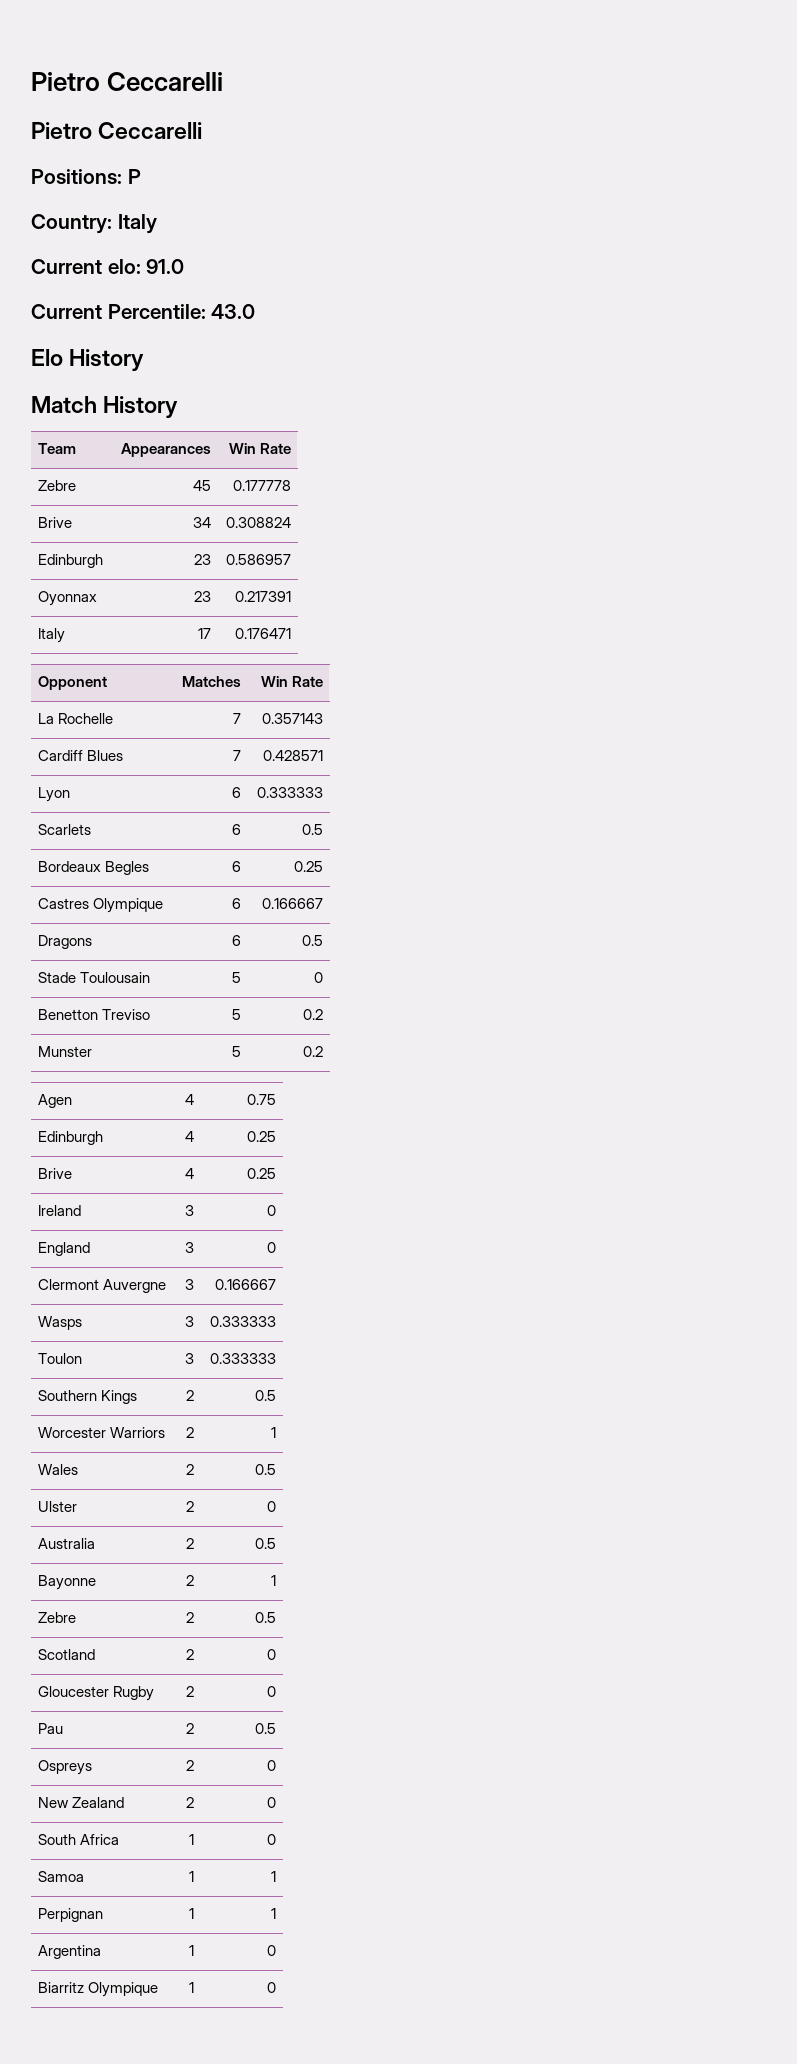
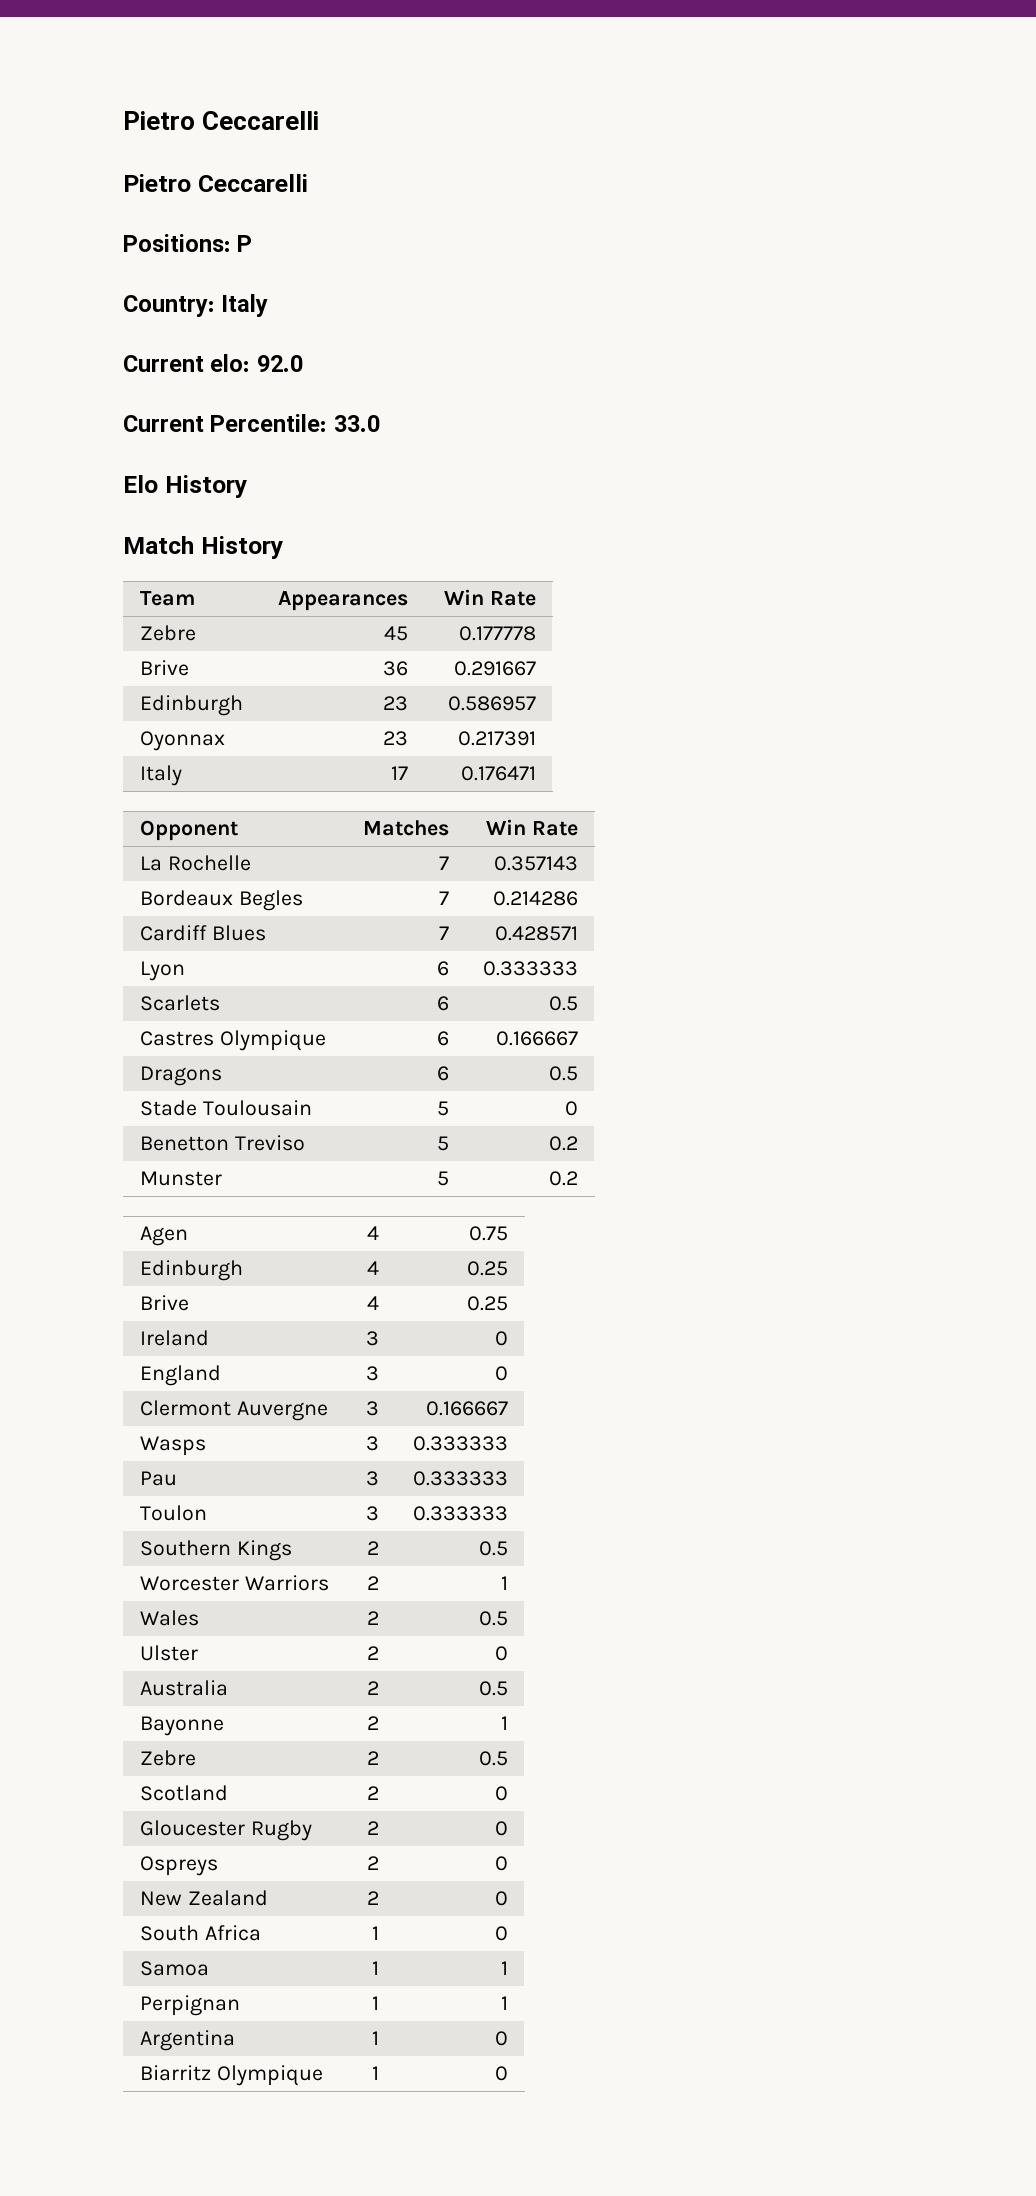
- Current elo: 91.0
+ Current elo: 92.0
- Current Percentile: 43.0
+ Current Percentile: 33.0
- Brive | 34 | 0.308824
+ Brive | 36 | 0.291667
+ Bordeaux Begles | 7 | 0.214286
- Bordeaux Begles | 6 | 0.25
+ Pau | 3 | 0.333333
- Pau | 2 | 0.5

